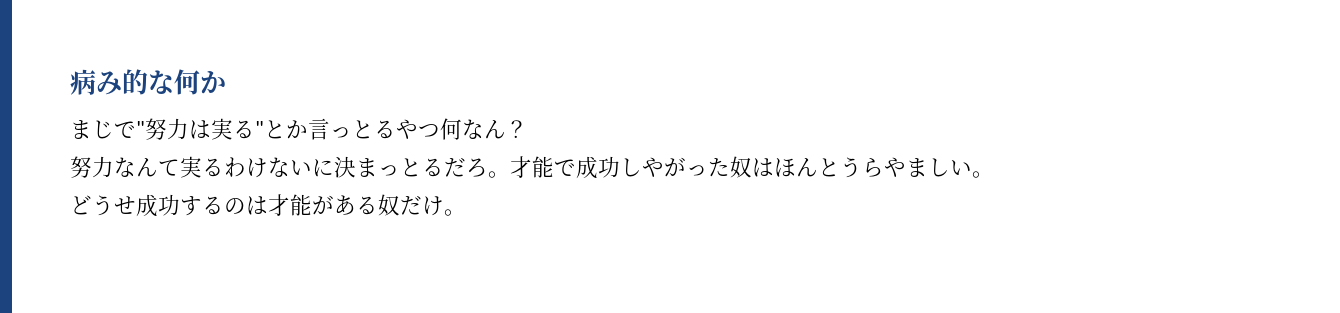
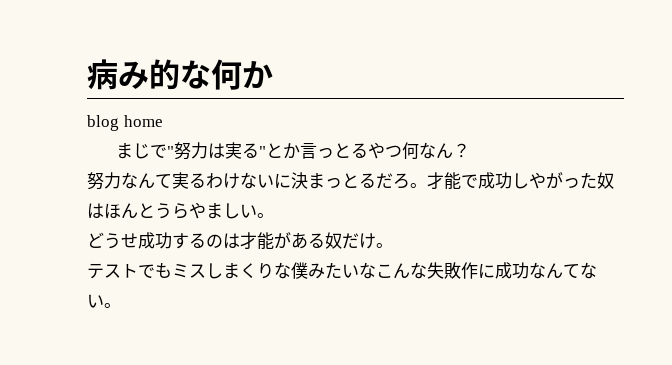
+ blog home
+ テストでもミスしまくりな僕みたいなこんな失敗作に成功なんてない。

